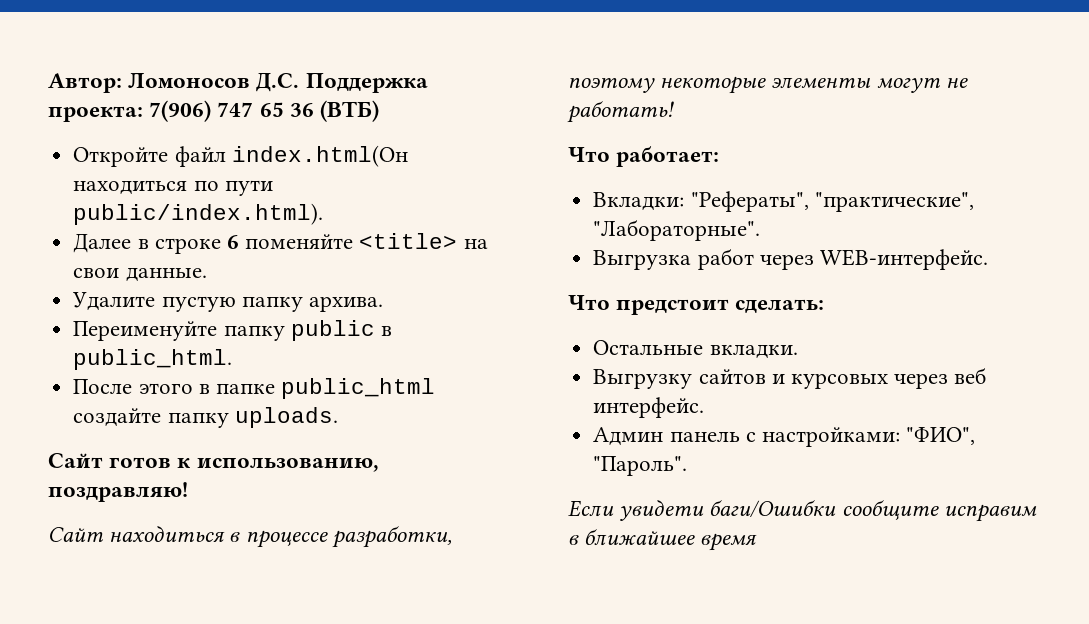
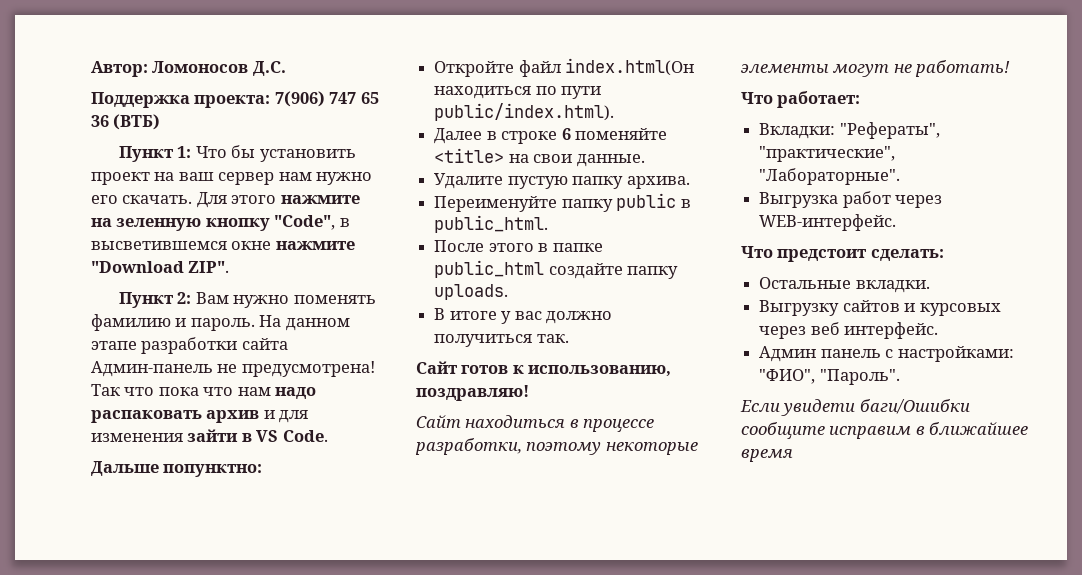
- Автор: Ломоносов Д.С. Поддержка проекта: 7(906) 747 65 36 (ВТБ)
+ Автор: Ломоносов Д.С.
+ Поддержка проекта: 7(906) 747 65 36 (ВТБ)
+ Пункт 1: Что бы установить проект на ваш сервер нам нужно его скачать. Для этого нажмите на зеленную кнопку "Code", в высветившемся окне нажмите "Download ZIP".
+ Пункт 2: Вам нужно поменять фамилию и пароль. На данном этапе разработки сайта Админ-панель не предусмотрена! Так что пока что нам надо распаковать архив и для изменения зайти в VS Code.
+ Дальше попунктно:
+ В итоге у вас должно получиться так.

